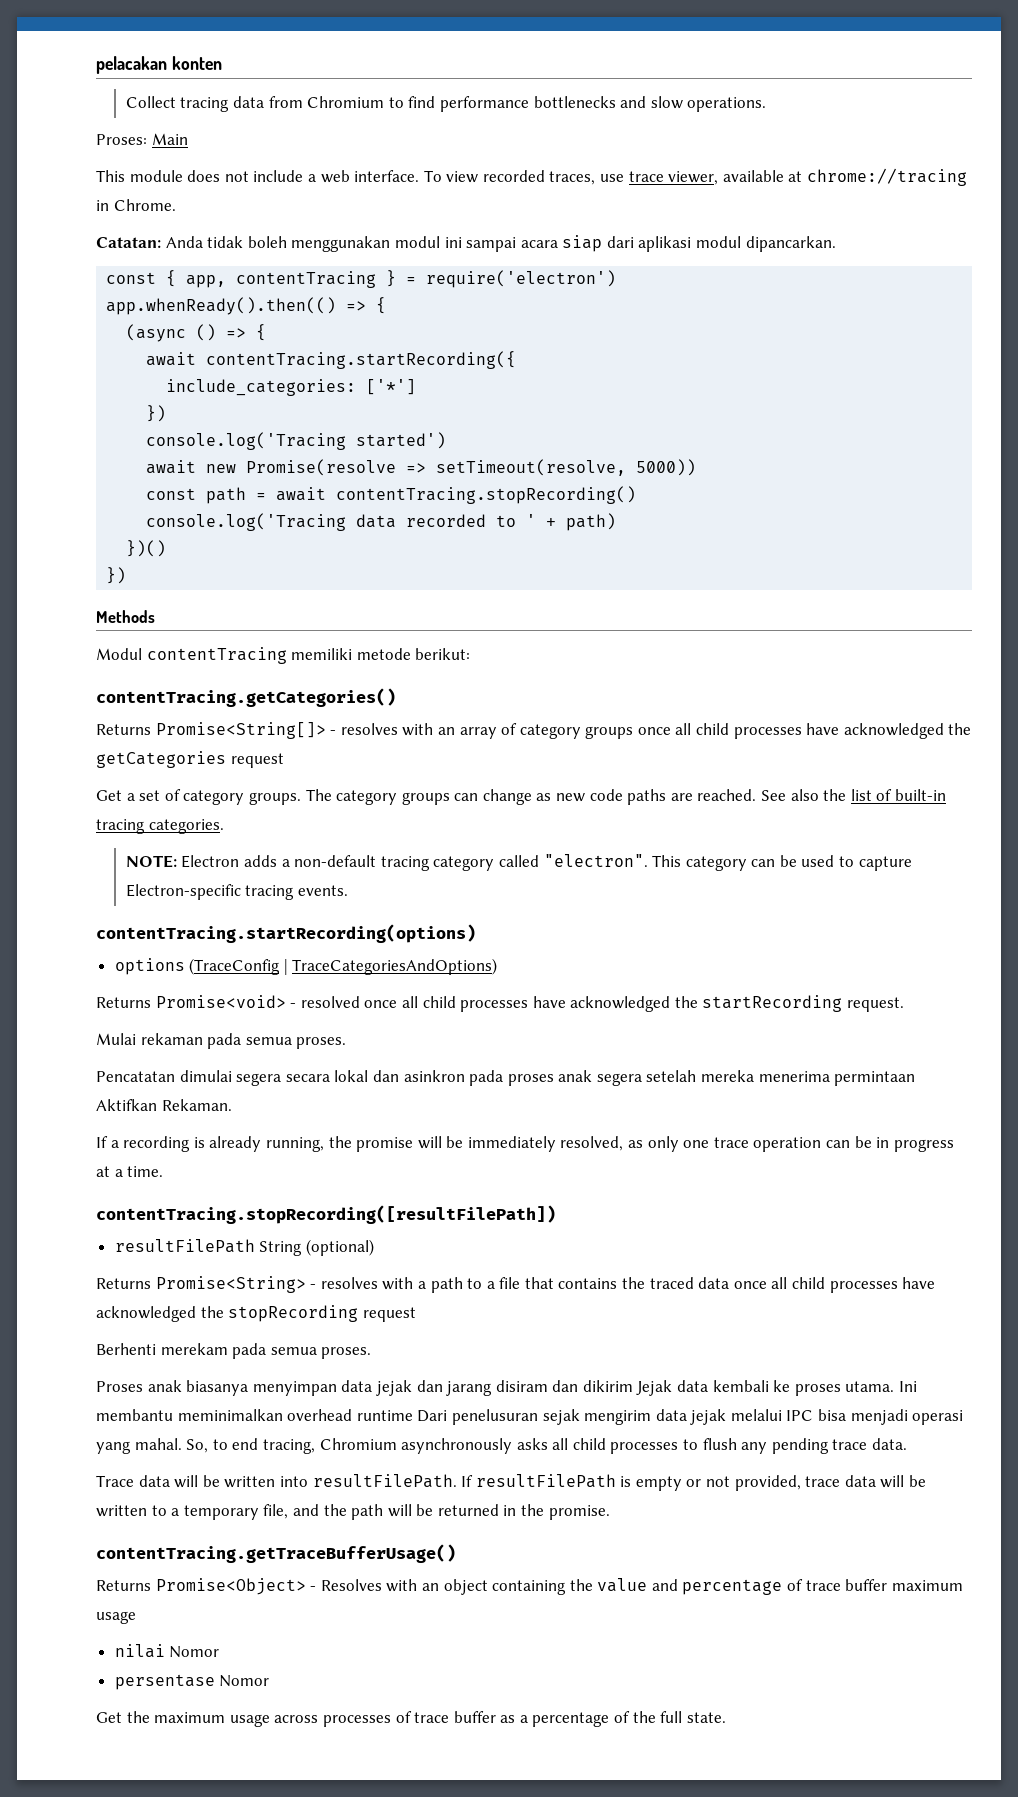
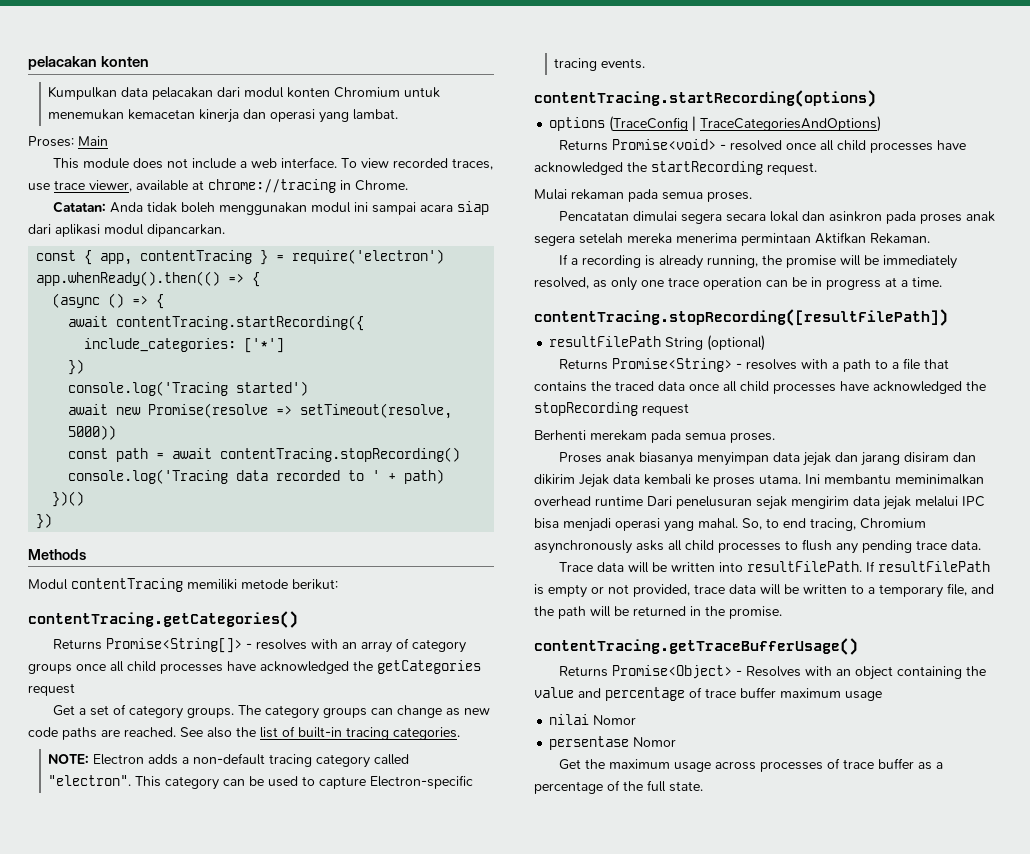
- Collect tracing data from Chromium to find performance bottlenecks and slow operations.
+ Kumpulkan data pelacakan dari modul konten Chromium untuk menemukan kemacetan kinerja dan operasi yang lambat.

